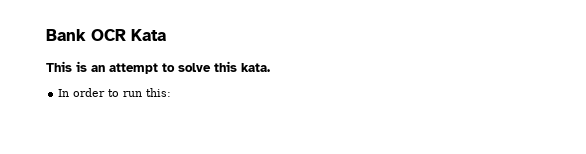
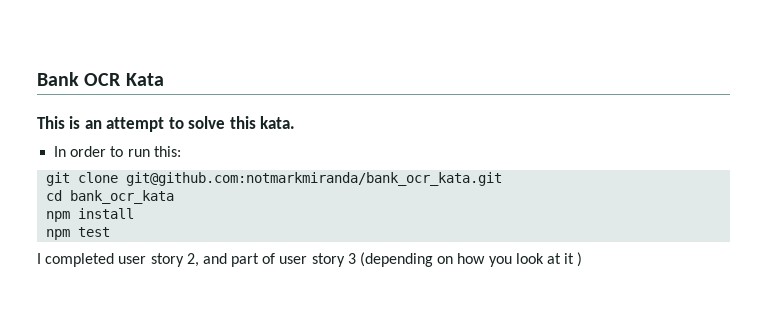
+ git clone git@github.com:notmarkmiranda/bank_ocr_kata.git
+ cd bank_ocr_kata
+ npm install
+ npm test
+ I completed user story 2, and part of user story 3 (depending on how you look at it )

